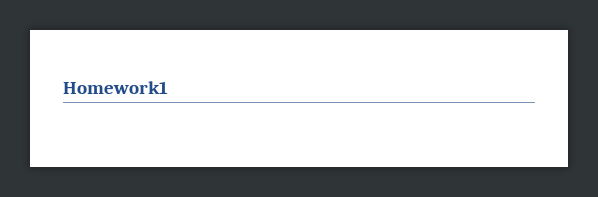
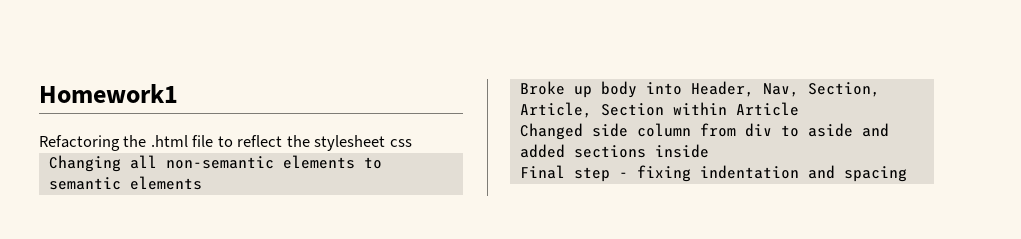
+ Refactoring the .html file to reflect the stylesheet css
+ Changing all non-semantic elements to semantic elements
+ Broke up body into Header, Nav, Section, Article, Section within Article
+ Changed side column from div to aside and added sections inside
+ Final step - fixing indentation and spacing

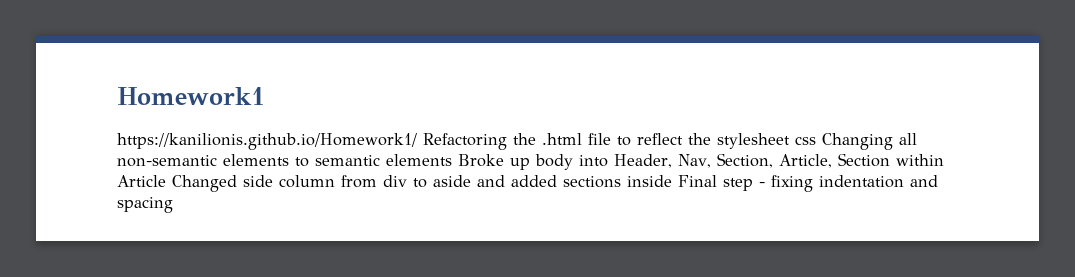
- Refactoring the .html file to reflect the stylesheet css
- Changing all non-semantic elements to semantic elements
- Broke up body into Header, Nav, Section, Article, Section within Article
- Changed side column from div to aside and added sections inside
- Final step - fixing indentation and spacing
+ https://kanilionis.github.io/Homework1/ Refactoring the .html file to reflect the stylesheet css Changing all non-semantic elements to semantic elements Broke up body into Header, Nav, Section, Article, Section within Article Changed side column from div to aside and added sections inside Final step - fixing indentation and spacing

